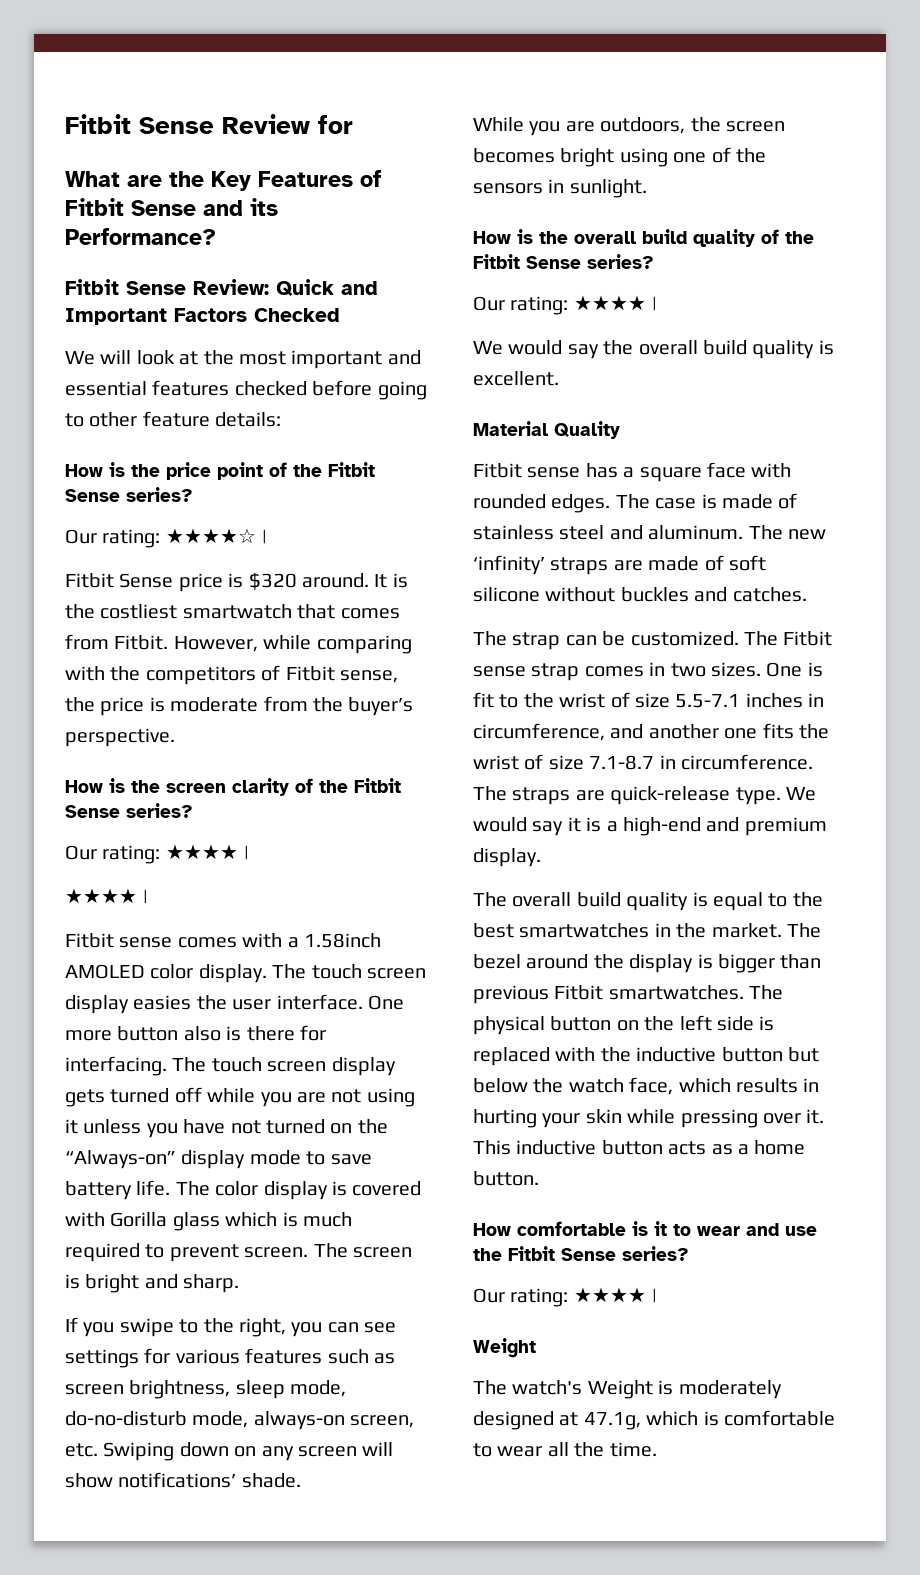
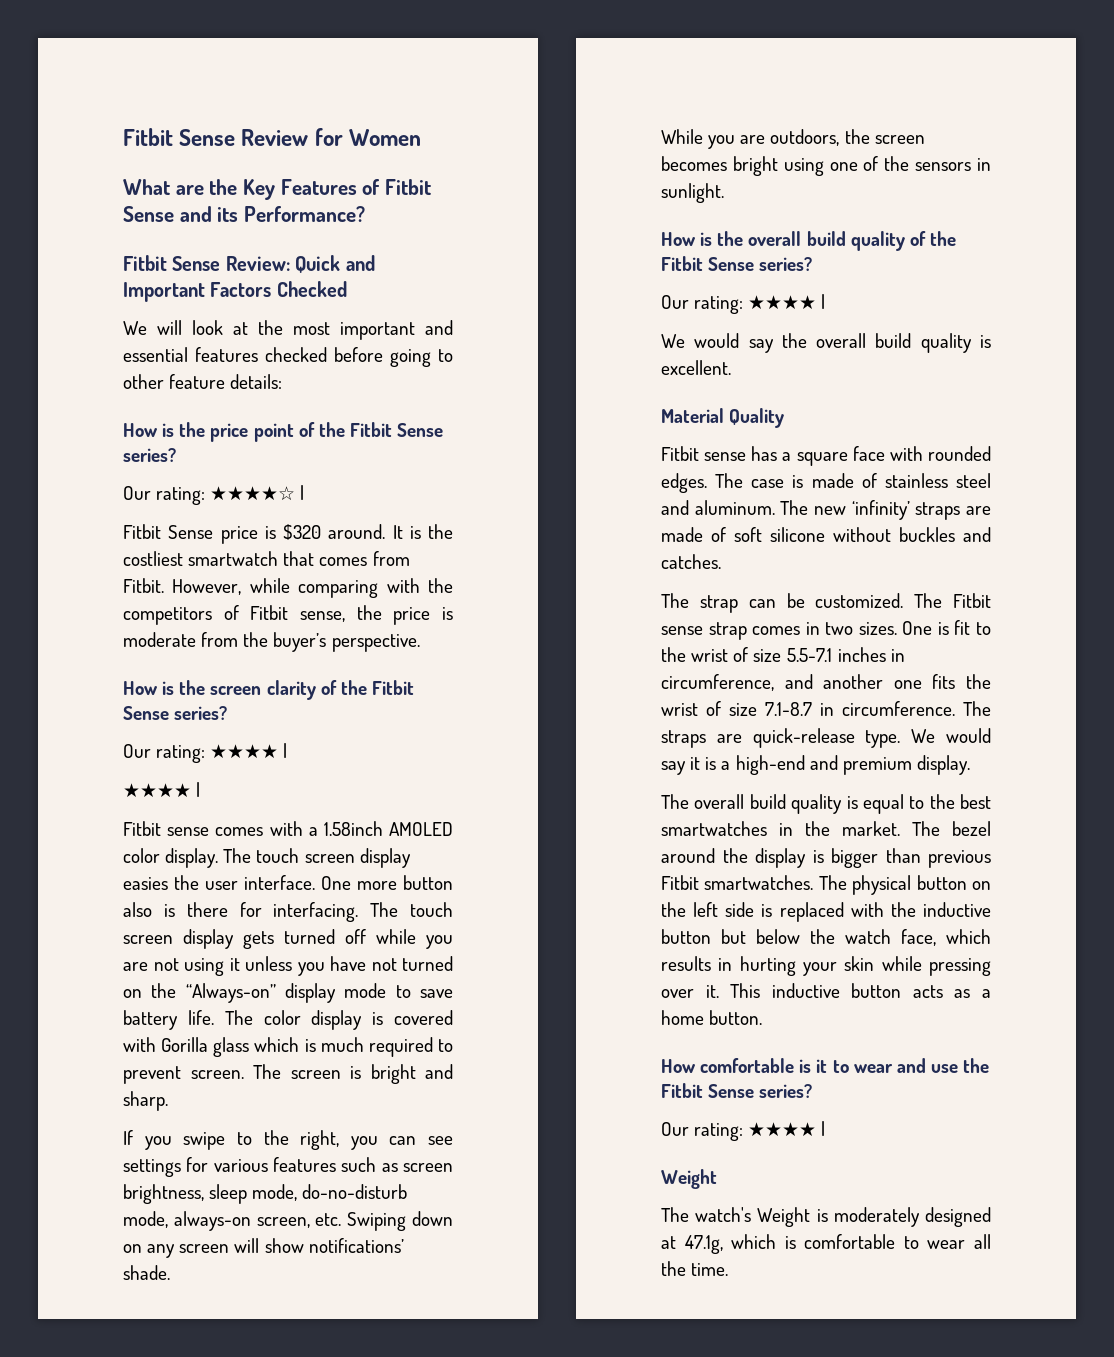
- Fitbit Sense Review for
+ Fitbit Sense Review for Women

